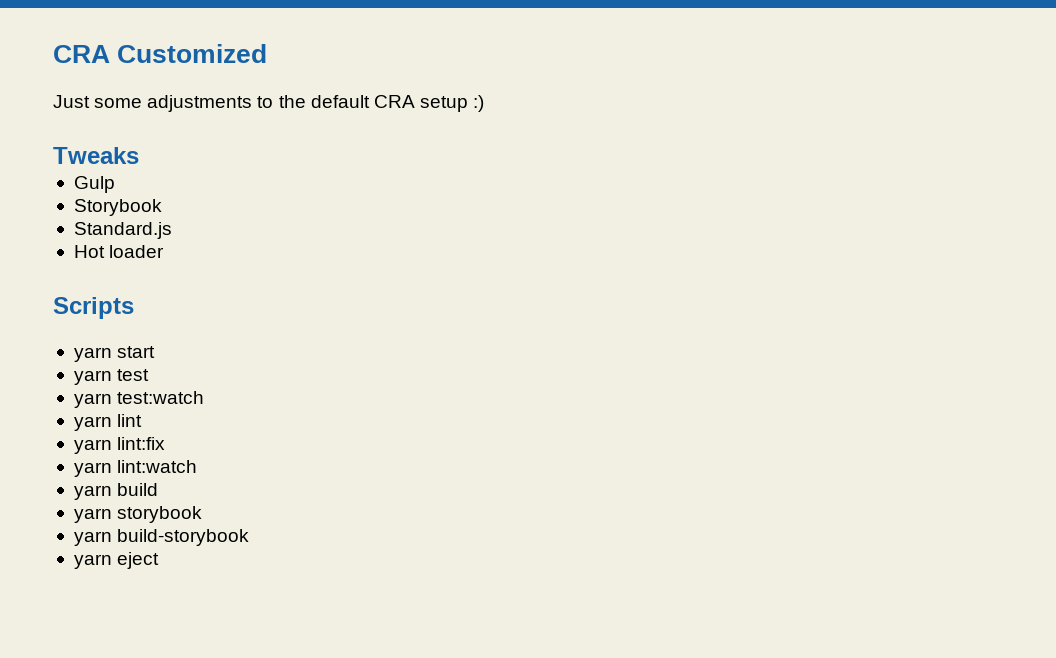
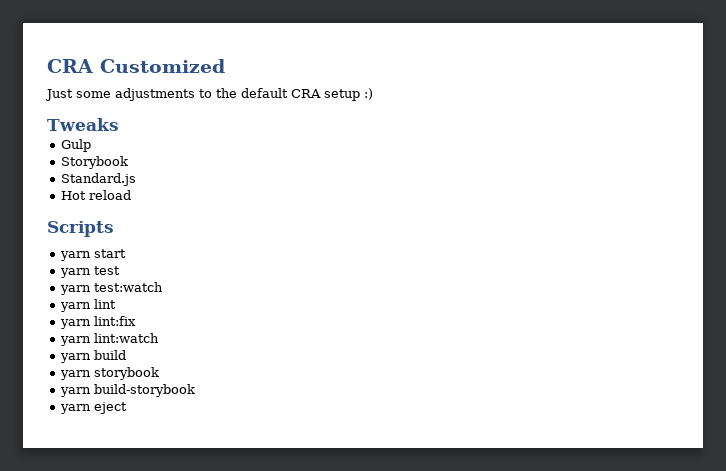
- Hot loader
+ Hot reload

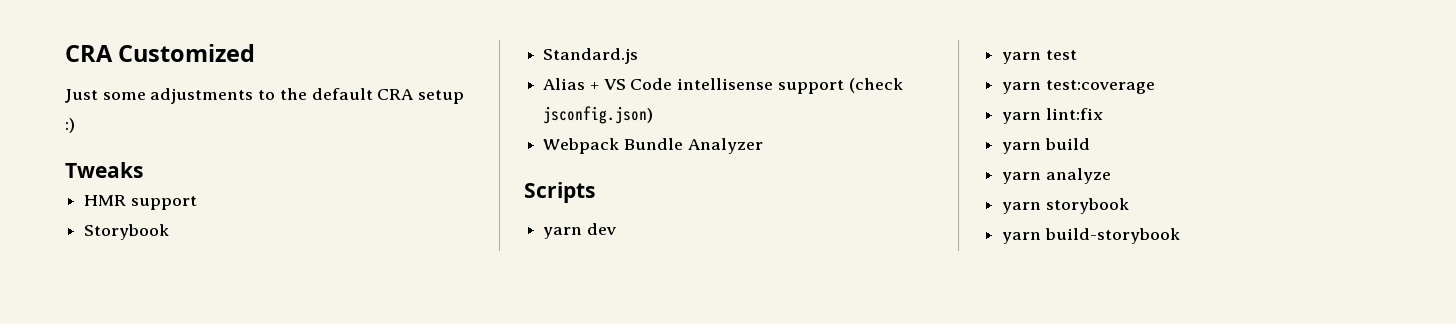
- Gulp
+ HMR support
- Hot reload
+ Alias + VS Code intellisense support (check jsconfig.json)
+ Webpack Bundle Analyzer
- yarn start
+ yarn dev
- yarn test:watch
- yarn lint
+ yarn test:coverage
- yarn lint:watch
  yarn build
+ yarn analyze
- yarn eject

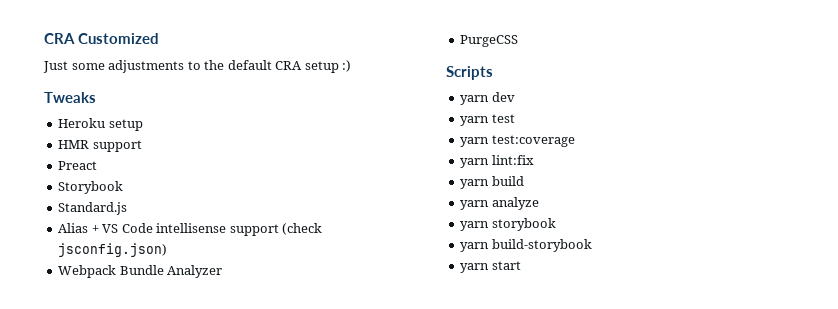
+ Heroku setup
+ Preact
+ PurgeCSS
+ yarn start

